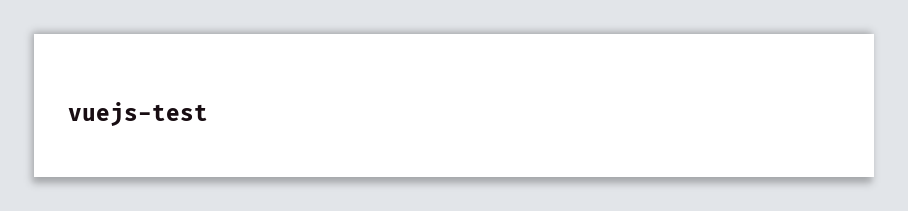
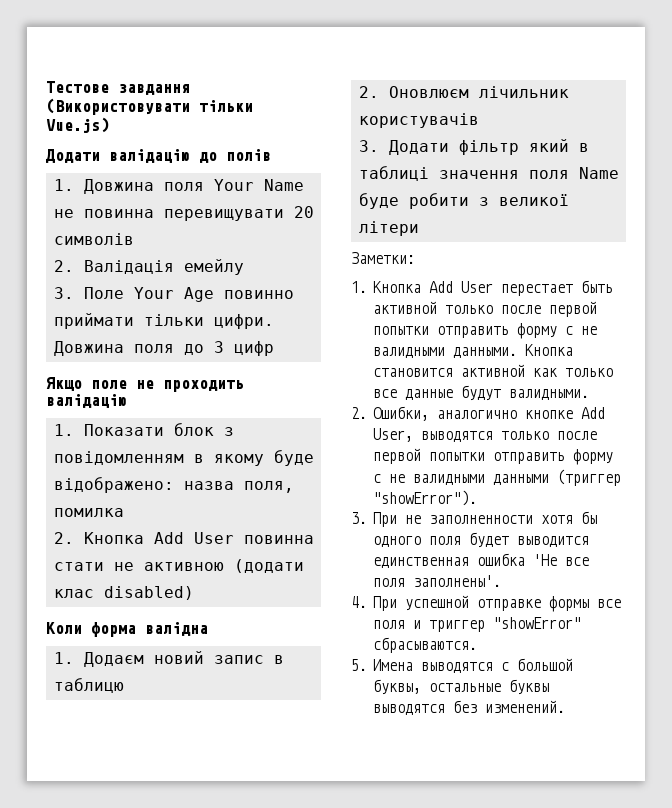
- vuejs-test
+ Тестове завдання (Використовувати тільки Vue.js)
+ Додати валідацію до полів
+ 1. Довжина поля Your Name не повинна перевищувати 20 символів
+ 2. Валідація емейлу
+ 3. Поле Your Age повинно приймати тільки цифри. Довжина поля до 3 цифр
+ Якщо поле не проходить валідацію
+ 1. Показати блок з повідомленням в якому буде відображено: назва поля, помилка
+ 2. Кнопка Add User повинна стати не активною (додати клас disabled)
+ Коли форма валідна
+ 1. Додаєм новий запис в таблицю
+ 2. Оновлюєм лічильник користувачів
+ 3. Додати фільтр який в таблиці значення поля Name буде робити з великої літери
+ Заметки:
+ 1. Кнопка Add User перестает быть активной только после первой попытки отправить форму с не валидными данными. Кнопка становится активной как только все данные будут валидными.
+ 2. Ошибки, аналогично кнопке Add User, выводятся только после первой попытки отправить форму с не валидными данными (триггер "showError").
+ 3. При не заполненности хотя бы одного поля будет выводится единственная ошибка 'Не все поля заполнены'.
+ 4. При успешной отправке формы все поля и триггер "showError" сбрасываются.
+ 5. Имена выводятся с большой буквы, остальные буквы выводятся без изменений.

